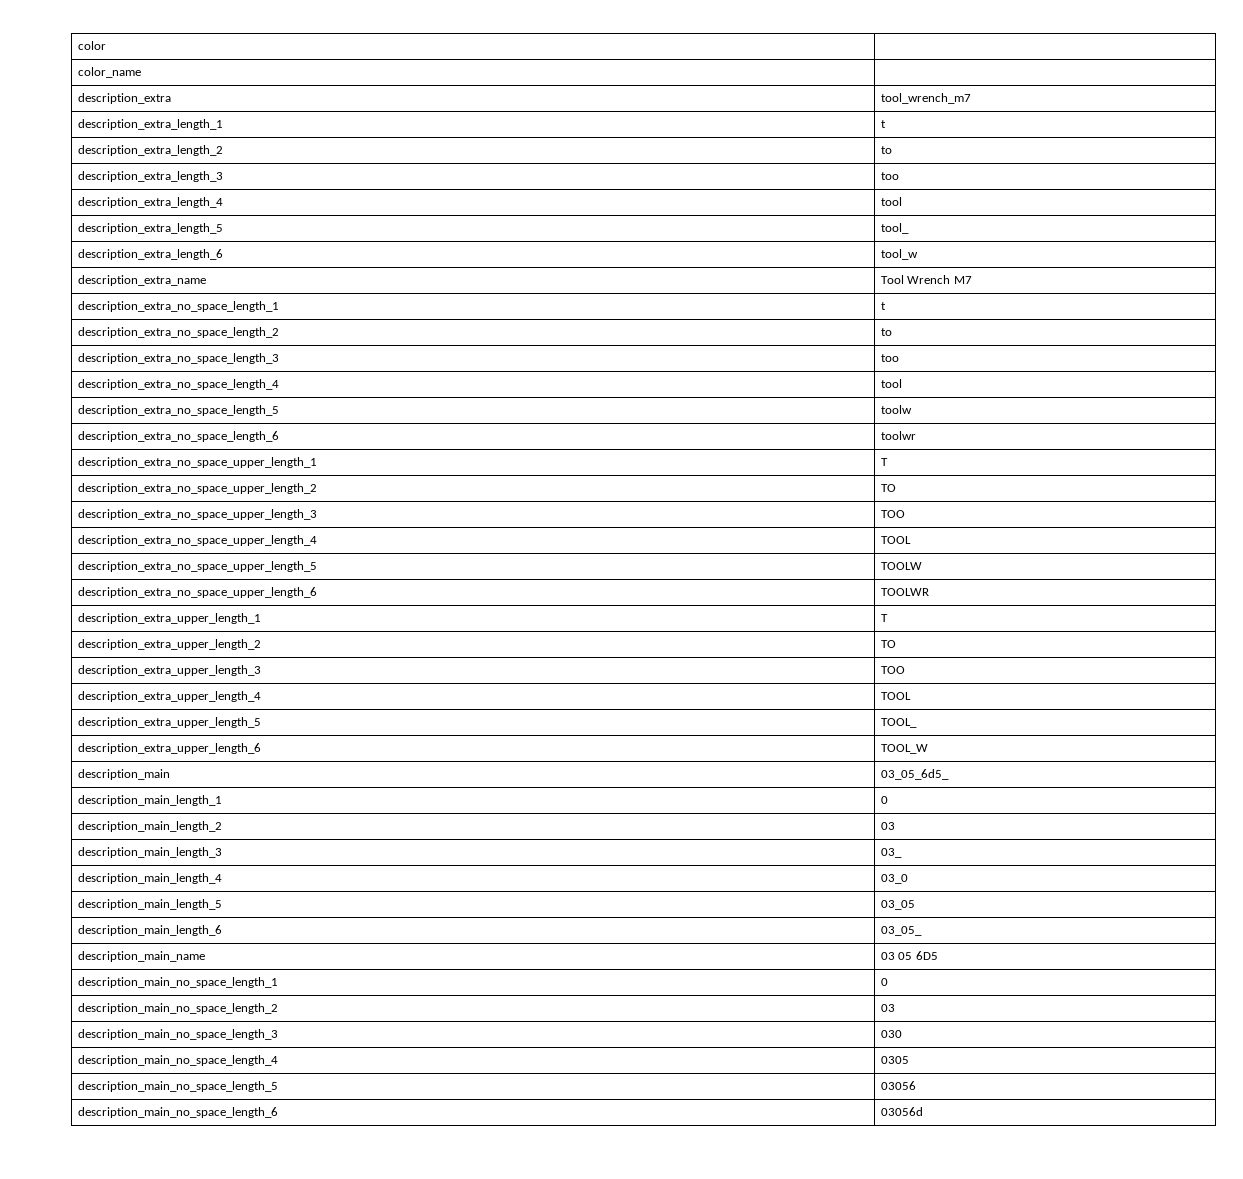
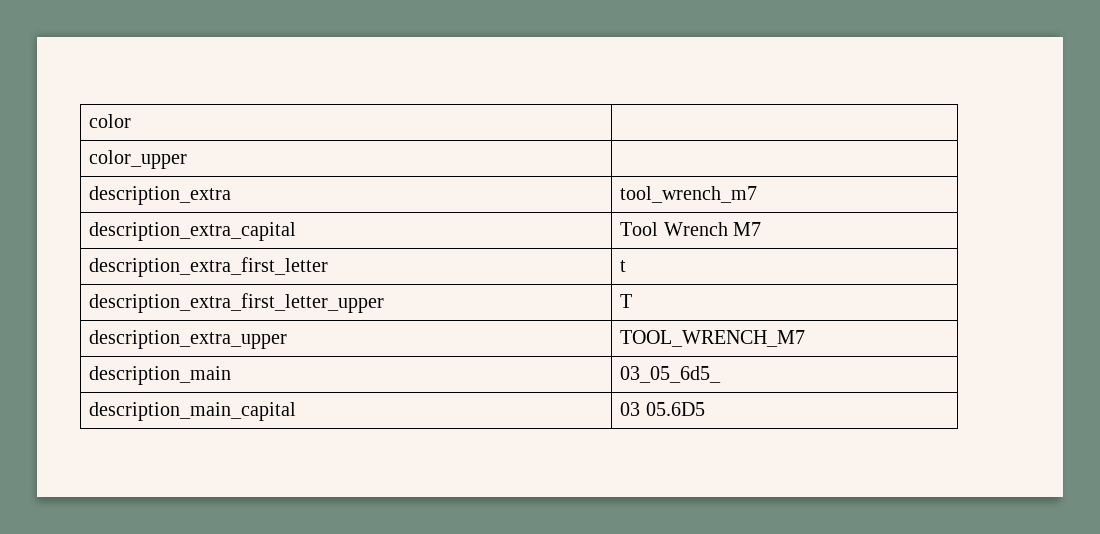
- color_name |
+ color_upper |
- description_extra_length_1 | t
- description_extra_length_2 | to
- description_extra_length_3 | too
- description_extra_length_4 | tool
- description_extra_length_5 | tool_
- description_extra_length_6 | tool_w
- description_extra_name | Tool Wrench M7
+ description_extra_capital | Tool Wrench M7
- description_extra_no_space_length_1 | t
- description_extra_no_space_length_2 | to
- description_extra_no_space_length_3 | too
- description_extra_no_space_length_4 | tool
- description_extra_no_space_length_5 | toolw
- description_extra_no_space_length_6 | toolwr
- description_extra_no_space_upper_length_1 | T
- description_extra_no_space_upper_length_2 | TO
- description_extra_no_space_upper_length_3 | TOO
- description_extra_no_space_upper_length_4 | TOOL
- description_extra_no_space_upper_length_5 | TOOLW
- description_extra_no_space_upper_length_6 | TOOLWR
- description_extra_upper_length_1 | T
- description_extra_upper_length_2 | TO
- description_extra_upper_length_3 | TOO
- description_extra_upper_length_4 | TOOL
- description_extra_upper_length_5 | TOOL_
- description_extra_upper_length_6 | TOOL_W
+ description_extra_first_letter | t
+ description_extra_first_letter_upper | T
+ description_extra_upper | TOOL_WRENCH_M7
  description_main | 03_05_6d5_
- description_main_length_1 | 0
- description_main_length_2 | 03
- description_main_length_3 | 03_
- description_main_length_4 | 03_0
- description_main_length_5 | 03_05
- description_main_length_6 | 03_05_
- description_main_name | 03 05 6D5
- description_main_no_space_length_1 | 0
- description_main_no_space_length_2 | 03
- description_main_no_space_length_3 | 030
- description_main_no_space_length_4 | 0305
- description_main_no_space_length_5 | 03056
- description_main_no_space_length_6 | 03056d
+ description_main_capital | 03 05.6D5

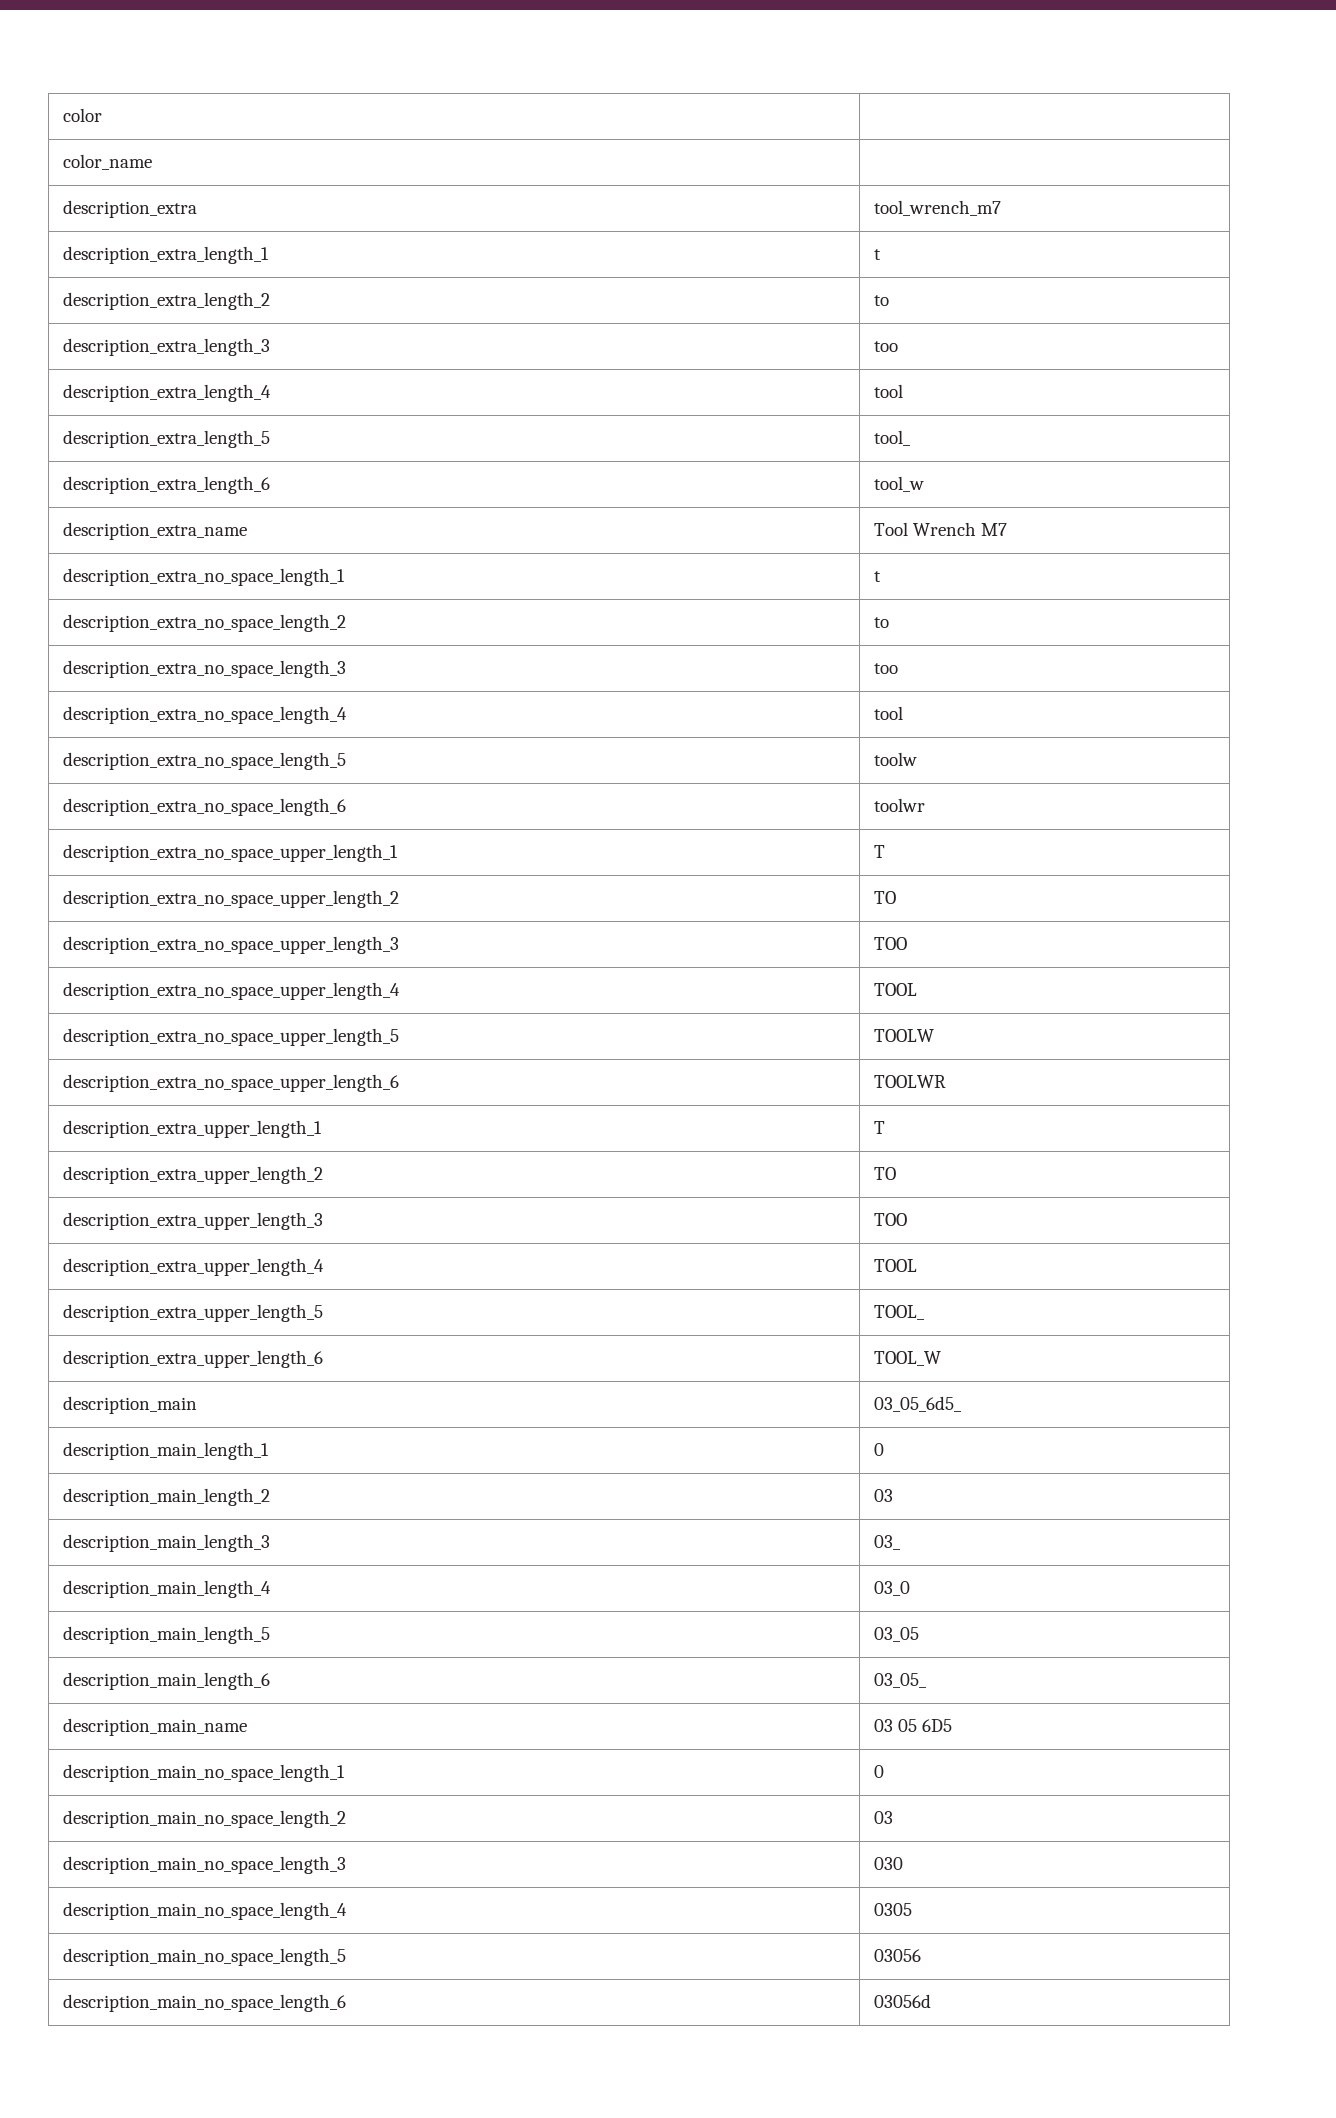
- color_upper |
+ color_name |
- description_extra_capital | Tool Wrench M7
+ description_extra_length_1 | t
+ description_extra_length_2 | to
+ description_extra_length_3 | too
+ description_extra_length_4 | tool
+ description_extra_length_5 | tool_
+ description_extra_length_6 | tool_w
+ description_extra_name | Tool Wrench M7
- description_extra_first_letter | t
- description_extra_first_letter_upper | T
- description_extra_upper | TOOL_WRENCH_M7
+ description_extra_no_space_length_1 | t
+ description_extra_no_space_length_2 | to
+ description_extra_no_space_length_3 | too
+ description_extra_no_space_length_4 | tool
+ description_extra_no_space_length_5 | toolw
+ description_extra_no_space_length_6 | toolwr
+ description_extra_no_space_upper_length_1 | T
+ description_extra_no_space_upper_length_2 | TO
+ description_extra_no_space_upper_length_3 | TOO
+ description_extra_no_space_upper_length_4 | TOOL
+ description_extra_no_space_upper_length_5 | TOOLW
+ description_extra_no_space_upper_length_6 | TOOLWR
+ description_extra_upper_length_1 | T
+ description_extra_upper_length_2 | TO
+ description_extra_upper_length_3 | TOO
+ description_extra_upper_length_4 | TOOL
+ description_extra_upper_length_5 | TOOL_
+ description_extra_upper_length_6 | TOOL_W
  description_main | 03_05_6d5_
- description_main_capital | 03 05.6D5
+ description_main_length_1 | 0
+ description_main_length_2 | 03
+ description_main_length_3 | 03_
+ description_main_length_4 | 03_0
+ description_main_length_5 | 03_05
+ description_main_length_6 | 03_05_
+ description_main_name | 03 05 6D5
+ description_main_no_space_length_1 | 0
+ description_main_no_space_length_2 | 03
+ description_main_no_space_length_3 | 030
+ description_main_no_space_length_4 | 0305
+ description_main_no_space_length_5 | 03056
+ description_main_no_space_length_6 | 03056d

